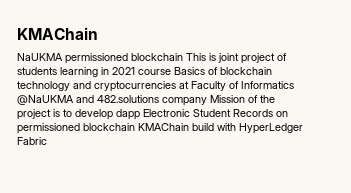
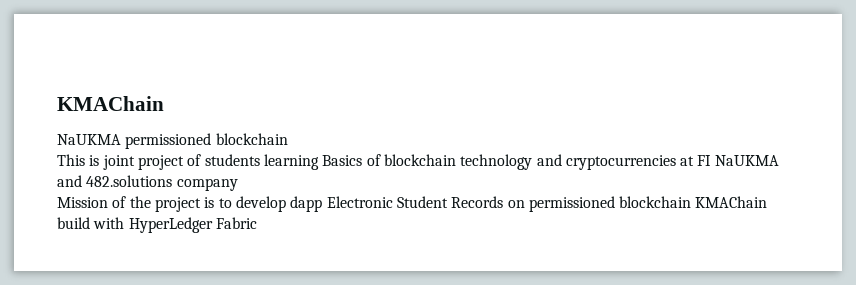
- NaUKMA permissioned blockchain This is joint project of students learning in 2021 course Basics of blockchain technology and cryptocurrencies at Faculty of Informatics @NaUKMA and 482.solutions company Mission of the project is to develop dapp Electronic Student Records on permissioned blockchain KMAChain build with HyperLedger Fabric
+ NaUKMA permissioned blockchain
+ This is joint project of students learning Basics of blockchain technology and cryptocurrencies at FI NaUKMA and 482.solutions company
+ Mission of the project is to develop dapp Electronic Student Records on permissioned blockchain KMAChain build with HyperLedger Fabric

